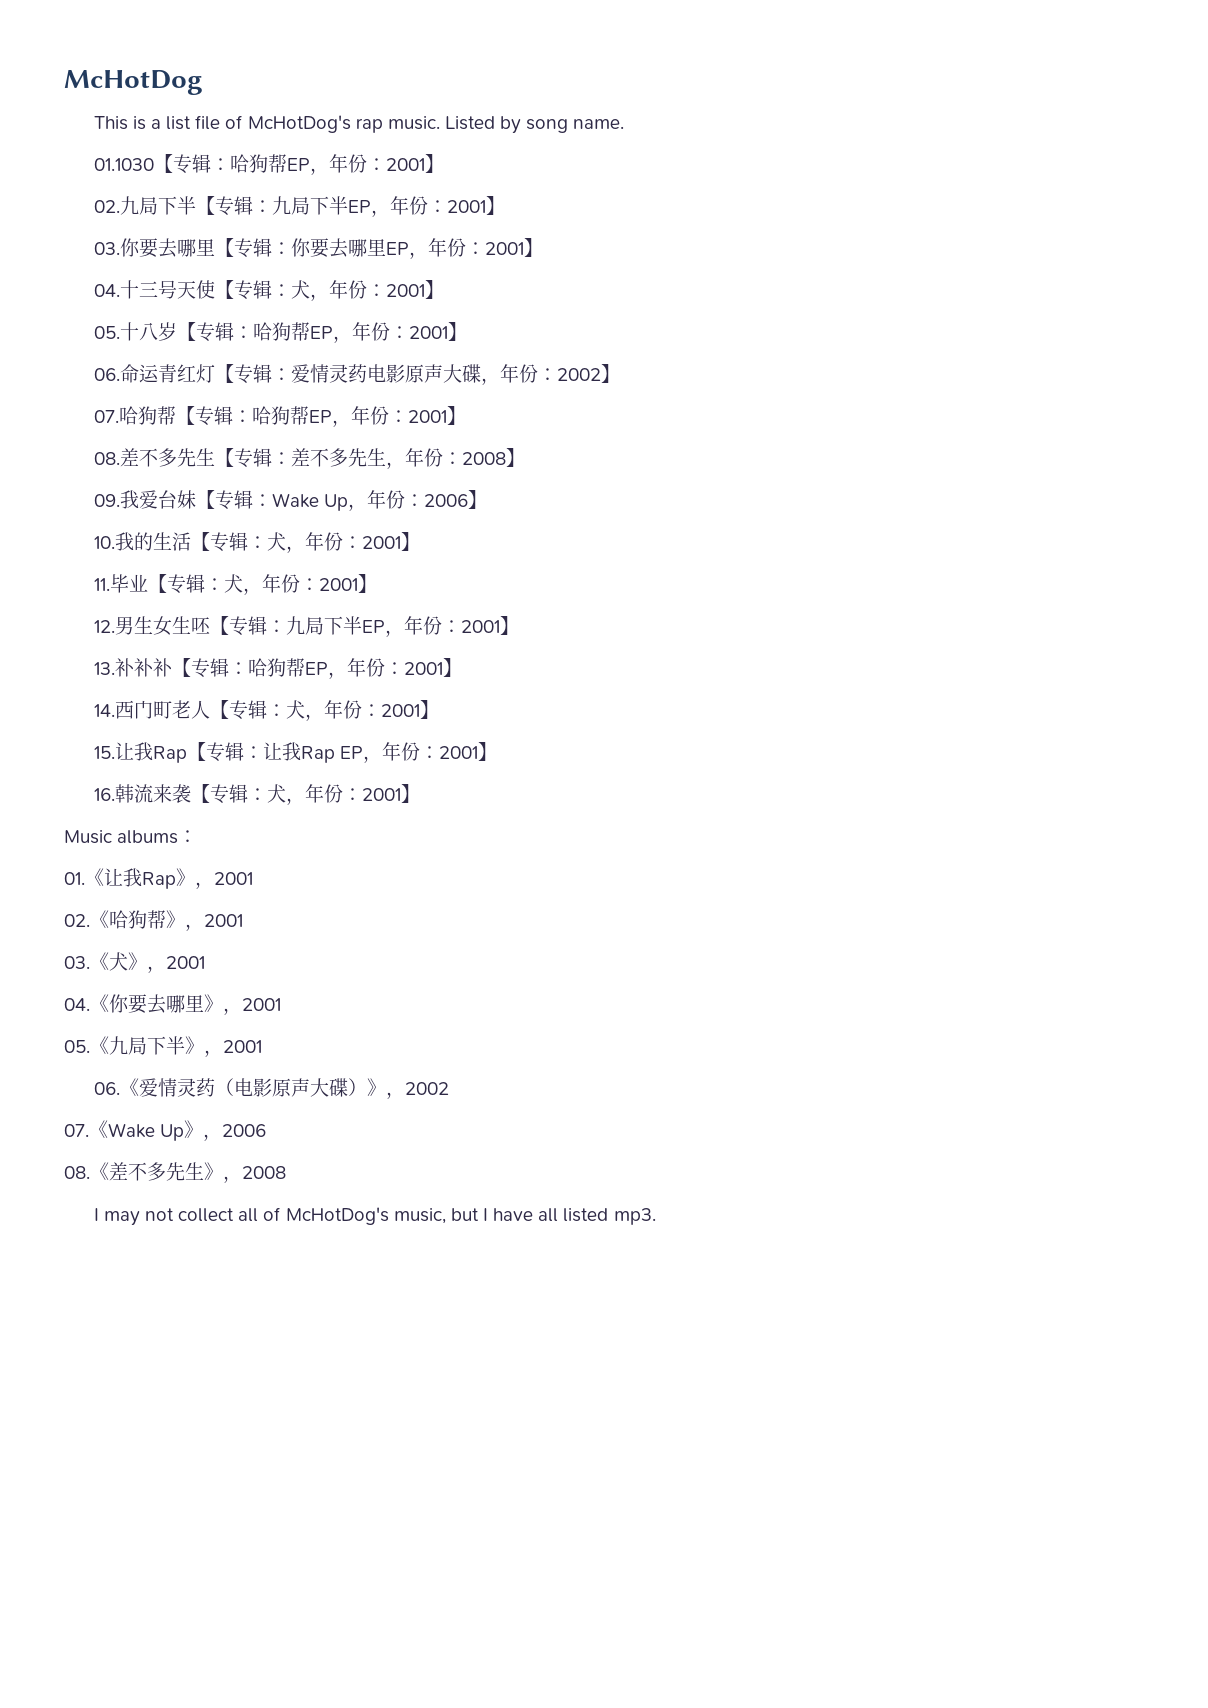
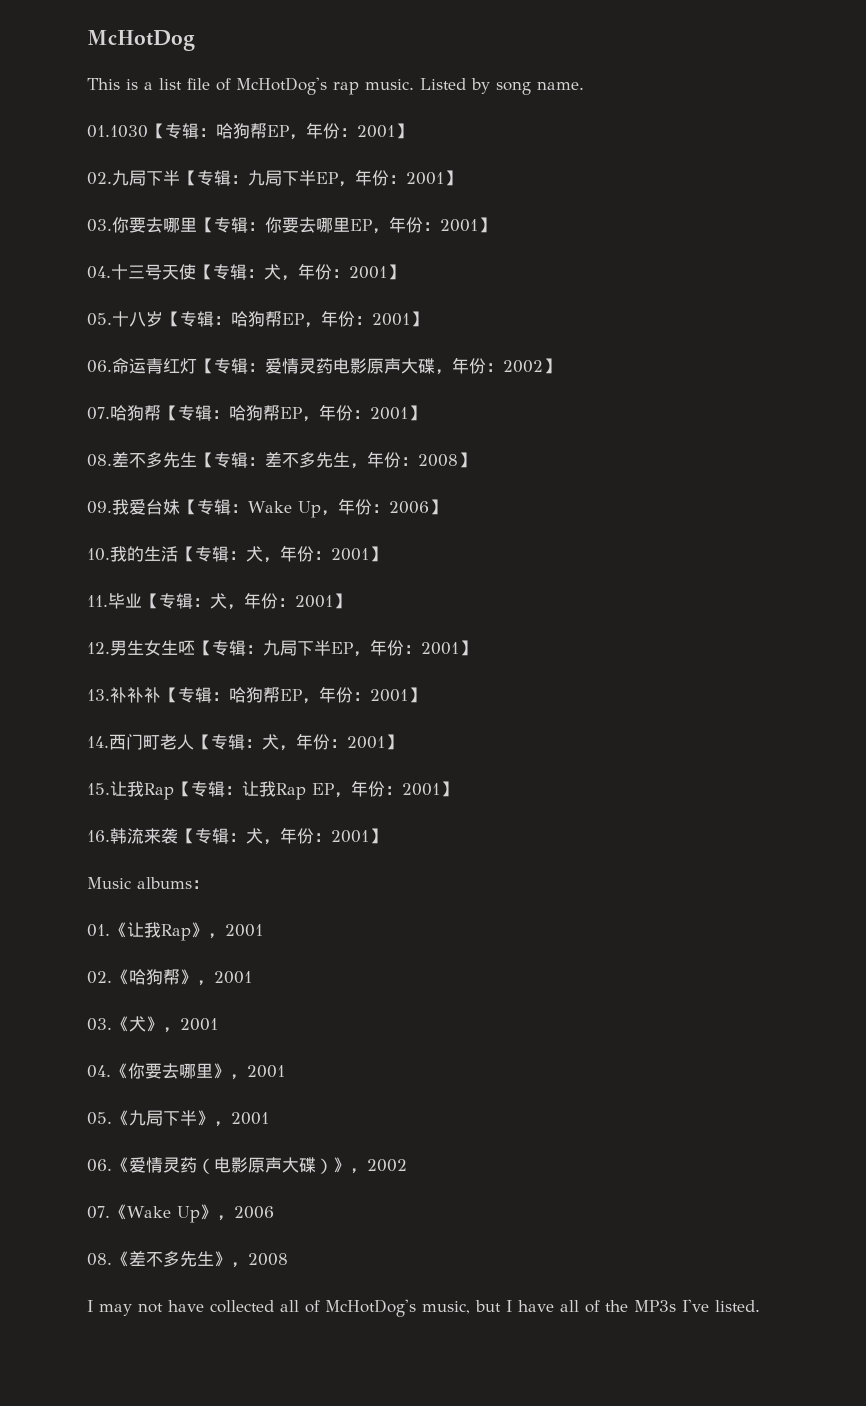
- I may not collect all of McHotDog's music, but I have all listed mp3.
+ I may not have collected all of McHotDog's music, but I have all of the MP3s I've listed.

